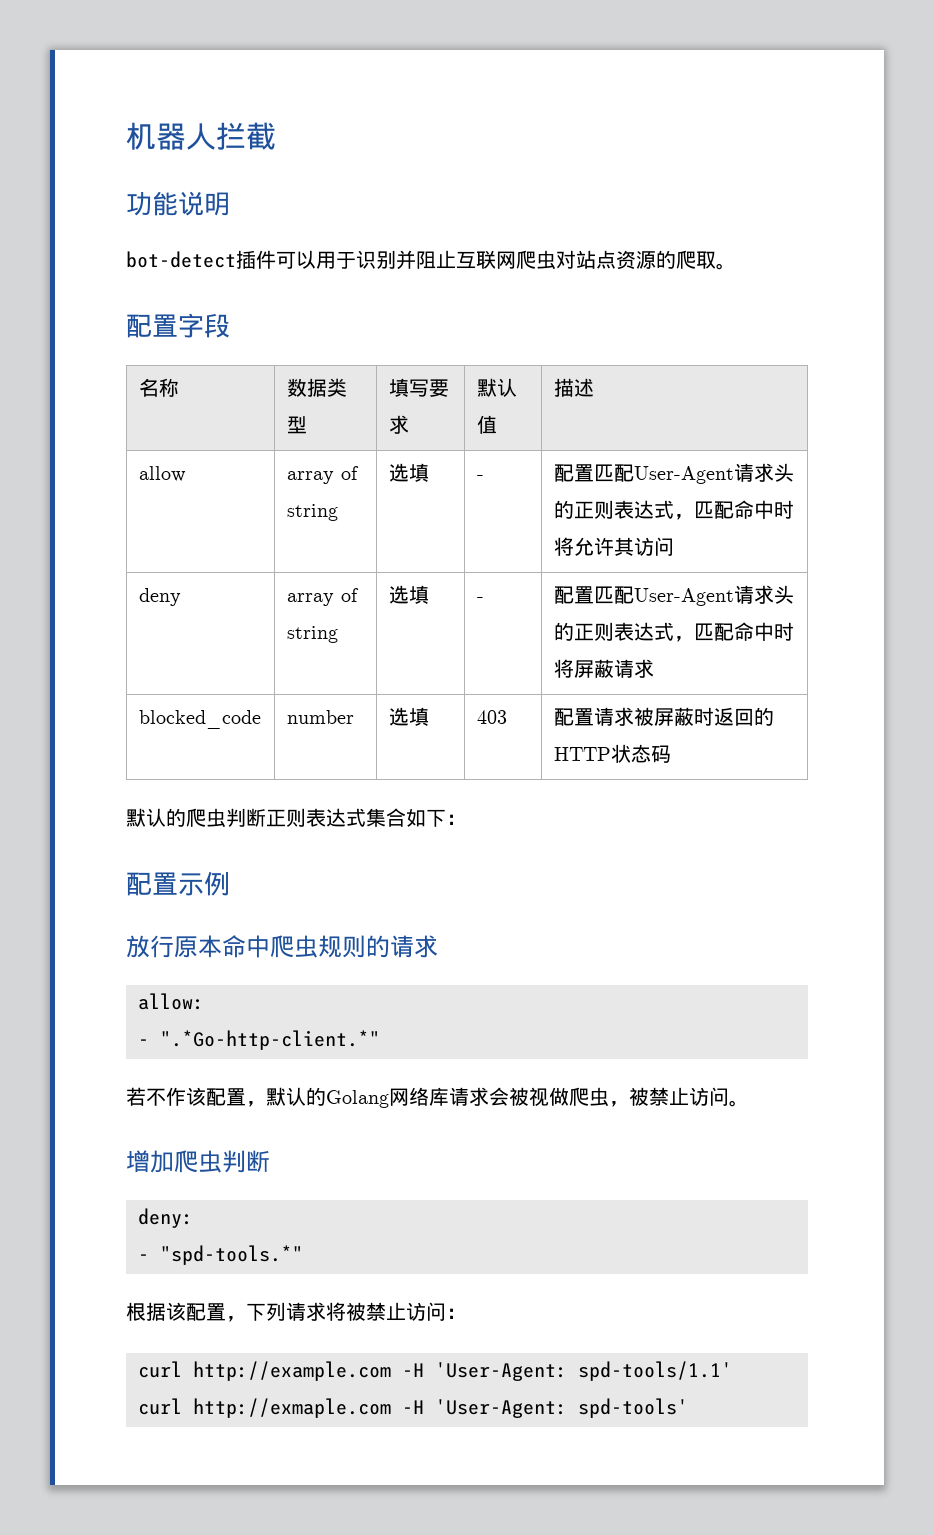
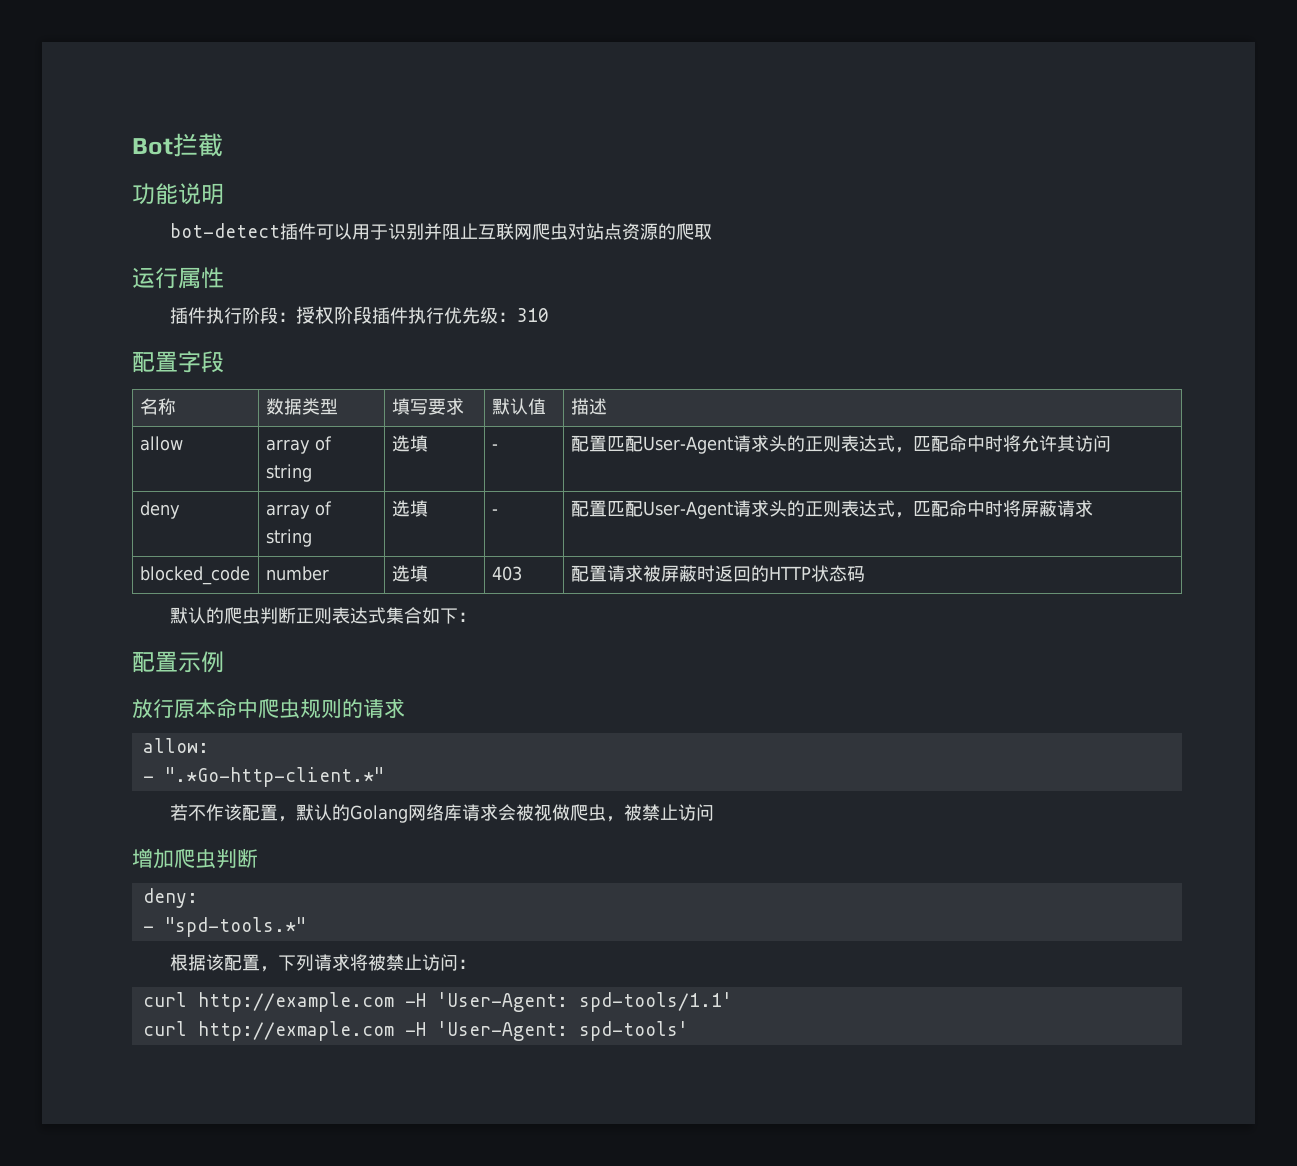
- 机器人拦截
+ Bot拦截
- bot-detect插件可以用于识别并阻止互联网爬虫对站点资源的爬取。
+ bot-detect插件可以用于识别并阻止互联网爬虫对站点资源的爬取
+ 运行属性
+ 插件执行阶段：授权阶段插件执行优先级：310
- 若不作该配置，默认的Golang网络库请求会被视做爬虫，被禁止访问。
+ 若不作该配置，默认的Golang网络库请求会被视做爬虫，被禁止访问

